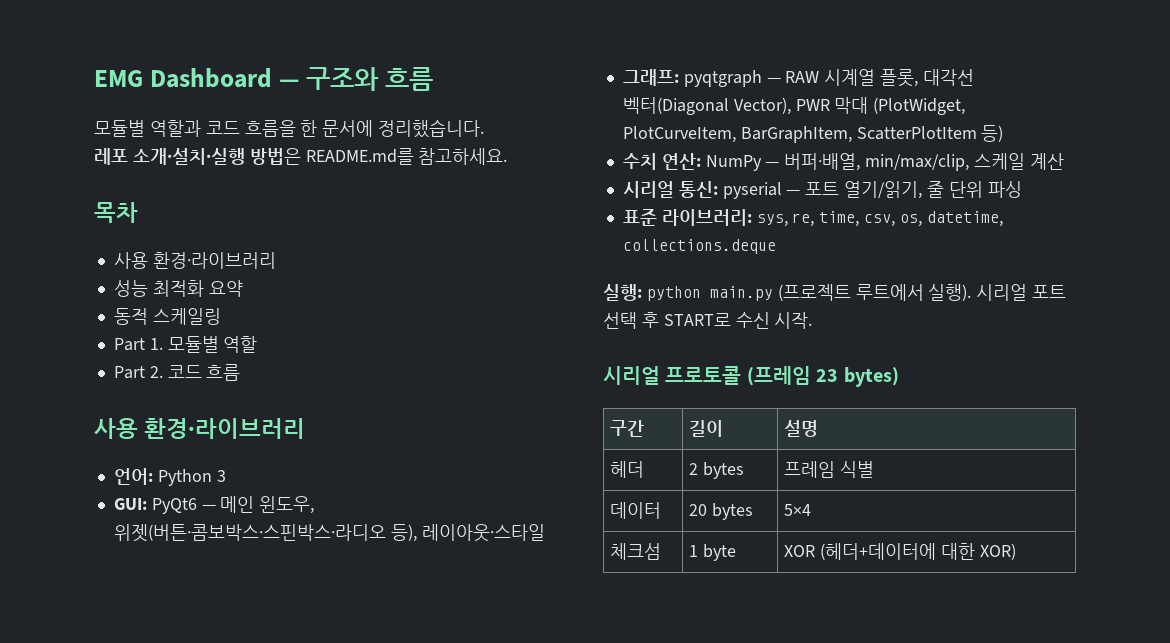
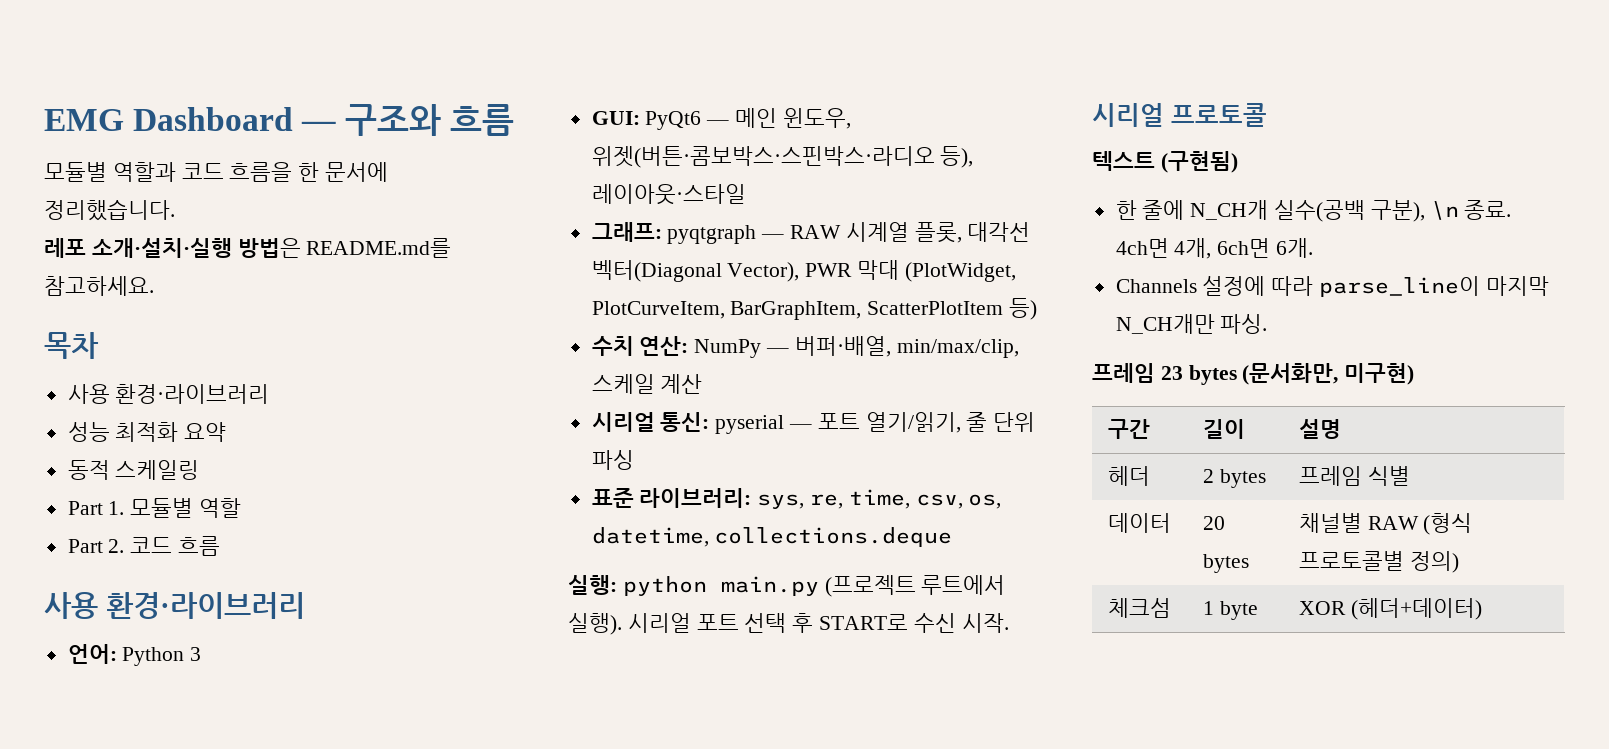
- 시리얼 프로토콜 (프레임 23 bytes)
+ 시리얼 프로토콜
+ 텍스트 (구현됨)
+ 한 줄에 N_CH개 실수(공백 구분), \n 종료. 4ch면 4개, 6ch면 6개.
+ Channels 설정에 따라 parse_line이 마지막 N_CH개만 파싱.
+ 프레임 23 bytes (문서화만, 미구현)
- 데이터 | 20 bytes | 5×4
+ 데이터 | 20 bytes | 채널별 RAW (형식 프로토콜별 정의)
- 체크섬 | 1 byte | XOR (헤더+데이터에 대한 XOR)
+ 체크섬 | 1 byte | XOR (헤더+데이터)

